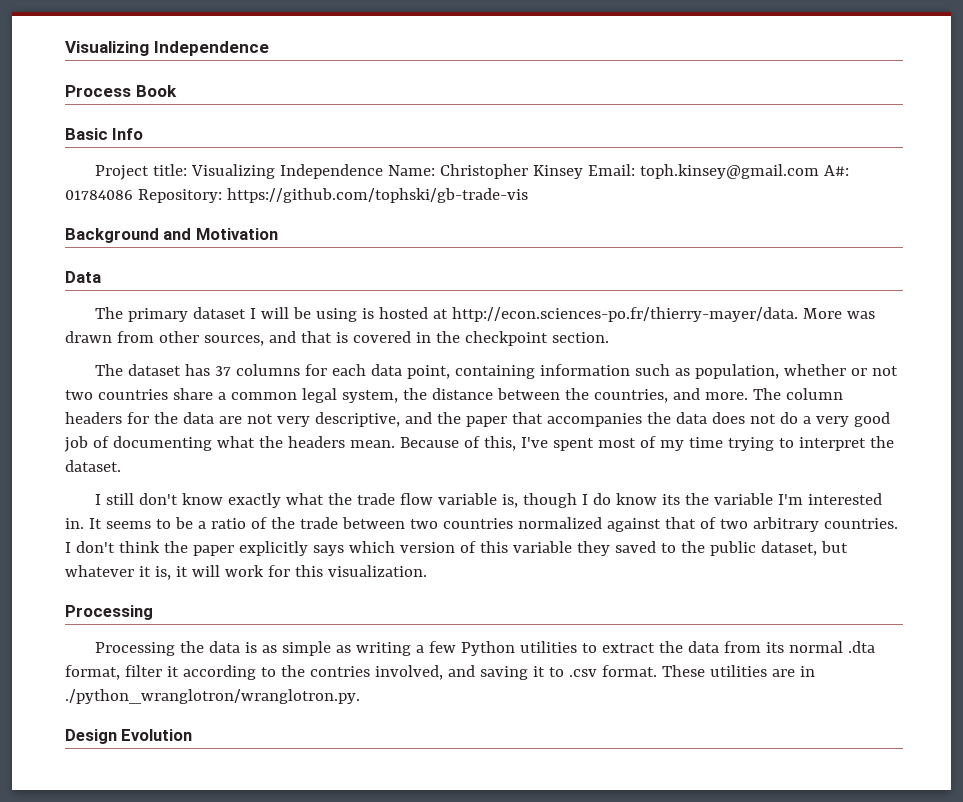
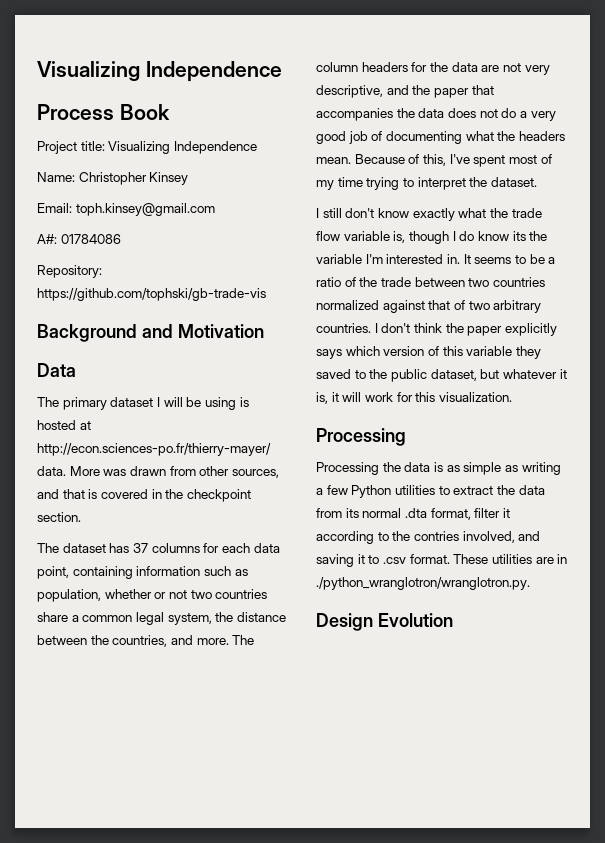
- Basic Info
- Project title: Visualizing Independence Name: Christopher Kinsey Email: toph.kinsey@gmail.com A#: 01784086 Repository: https://github.com/tophski/gb-trade-vis
+ Project title: Visualizing Independence
+ Name: Christopher Kinsey
+ Email: toph.kinsey@gmail.com
+ A#: 01784086
+ Repository: https://github.com/tophski/gb-trade-vis

